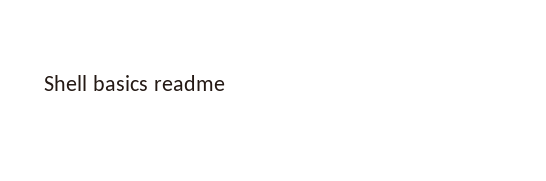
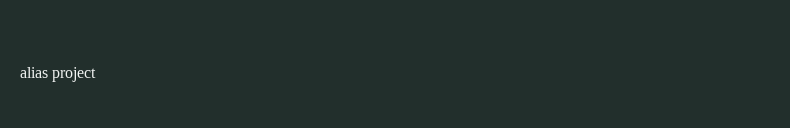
- Shell basics readme
+ alias project

